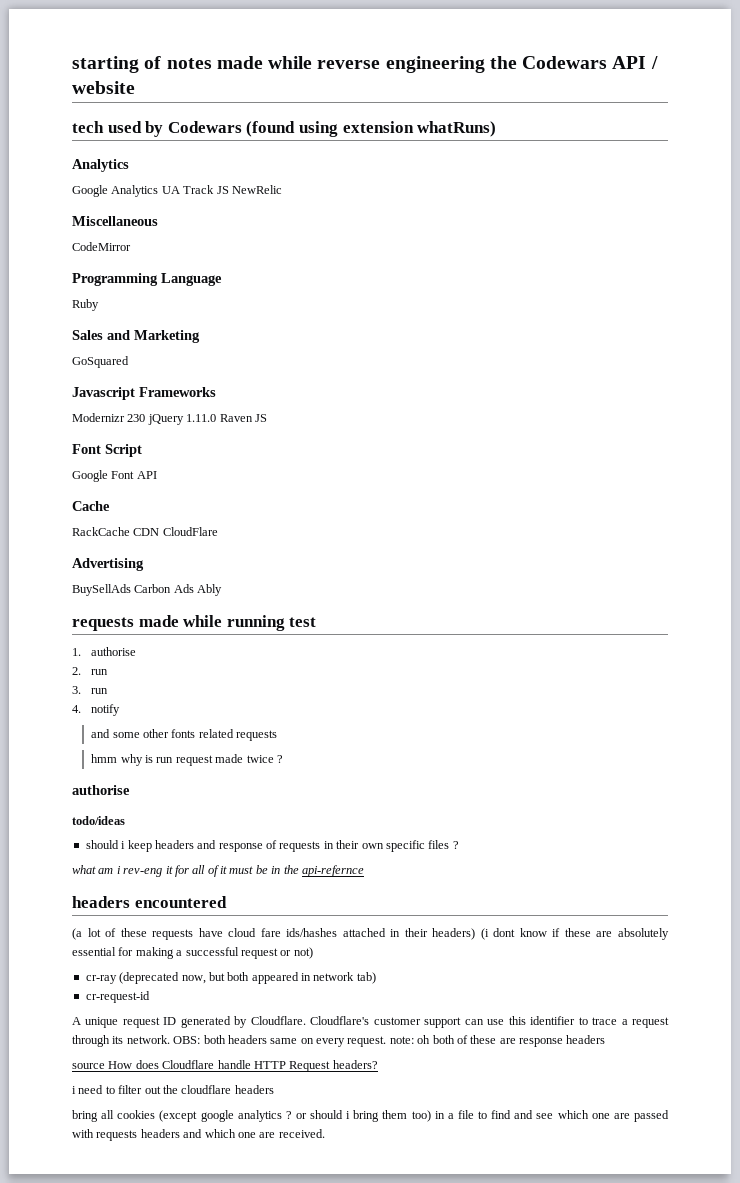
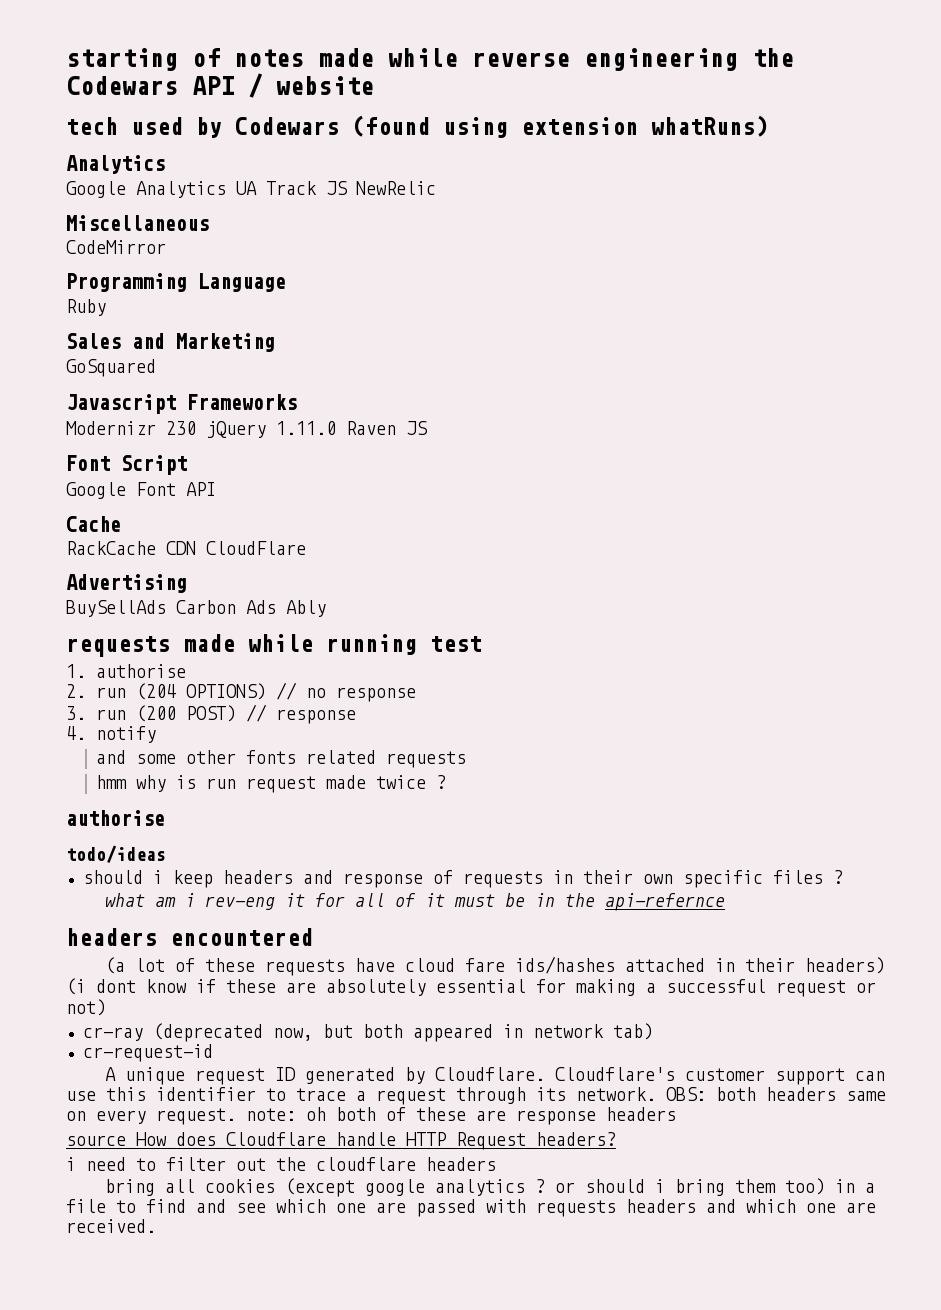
- 2. run
- 3. run
+ 2. run (204 OPTIONS) // no response
+ 3. run (200 POST) // response

